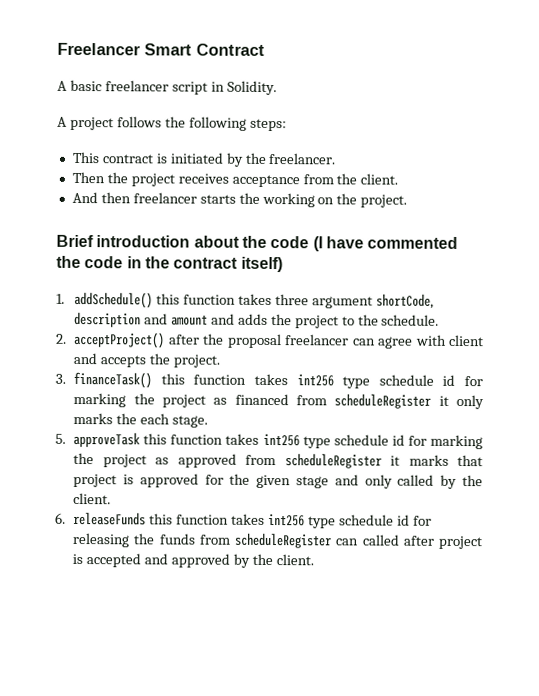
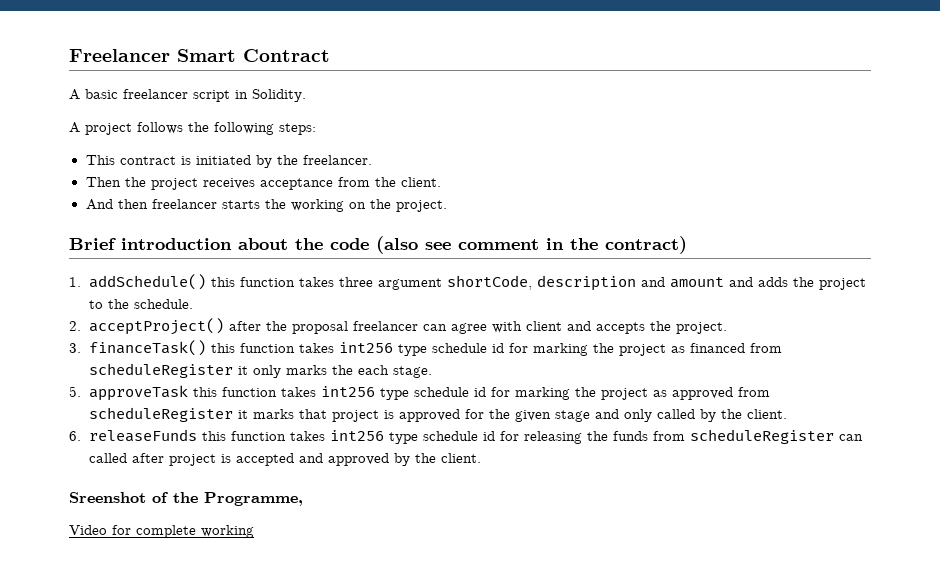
- Brief introduction about the code (I have commented the code in the contract itself)
+ Brief introduction about the code (also see comment in the contract)
+ Sreenshot of the Programme,
+ Video for complete working

